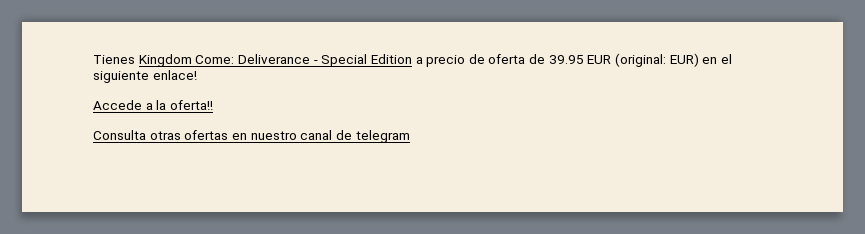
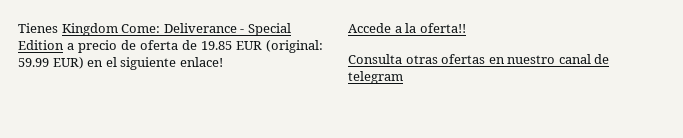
- Tienes Kingdom Come: Deliverance - Special Edition a precio de oferta de 39.95 EUR (original: EUR) en el siguiente enlace!
+ Tienes Kingdom Come: Deliverance - Special Edition a precio de oferta de 19.85 EUR (original: 59.99 EUR) en el siguiente enlace!

